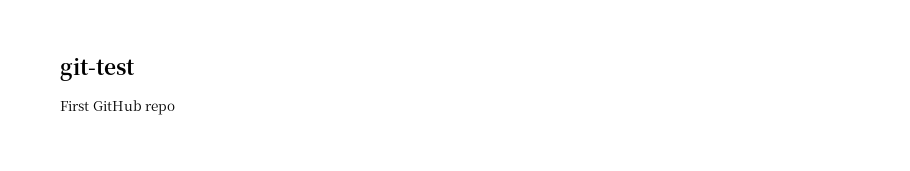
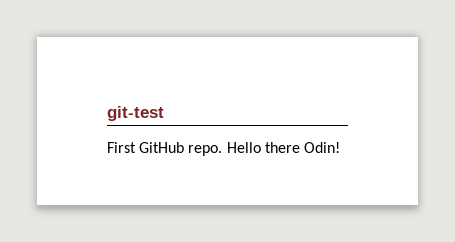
- First GitHub repo
+ First GitHub repo. Hello there Odin!

